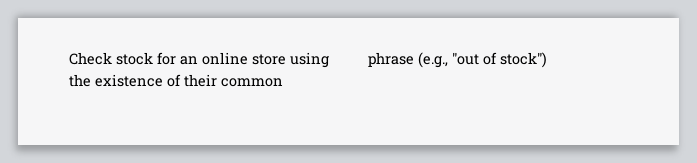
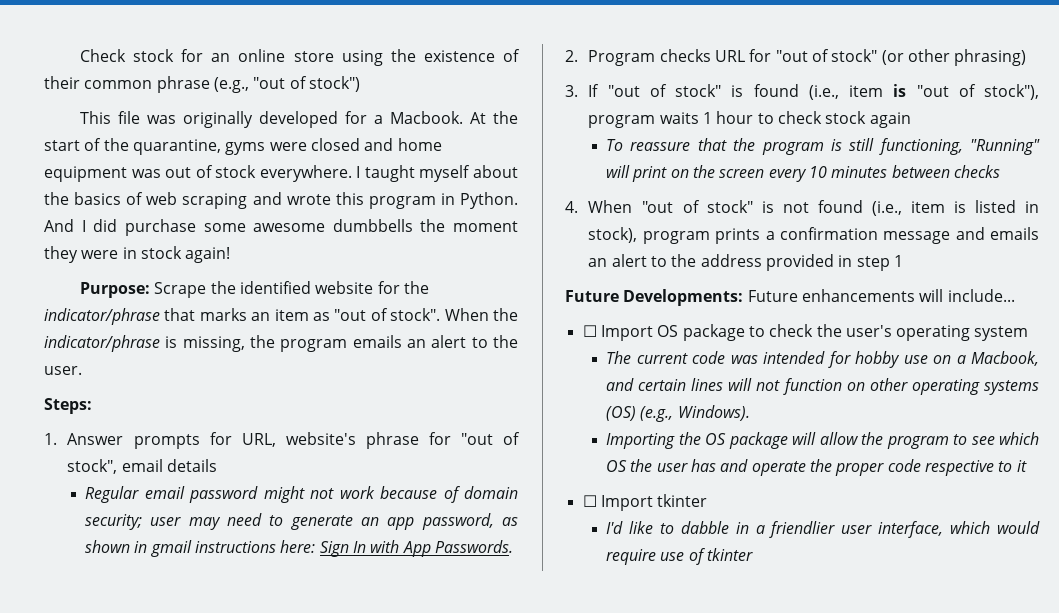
+ This file was originally developed for a Macbook. At the start of the quarantine, gyms were closed and home equipment was out of stock everywhere. I taught myself about the basics of web scraping and wrote this program in Python. And I did purchase some awesome dumbbells the moment they were in stock again!
+ Purpose: Scrape the identified website for the indicator/phrase that marks an item as "out of stock". When the indicator/phrase is missing, the program emails an alert to the user.
+ Steps:
+ 1. Answer prompts for URL, website's phrase for "out of stock", email details
+ Regular email password might not work because of domain security; user may need to generate an app password, as shown in gmail instructions here: Sign In with App Passwords.
+ 2. Program checks URL for "out of stock" (or other phrasing)
+ 3. If "out of stock" is found (i.e., item is "out of stock"), program waits 1 hour to check stock again
+ To reassure that the program is still functioning, "Running" will print on the screen every 10 minutes between checks
+ 4. When "out of stock" is not found (i.e., item is listed in stock), program prints a confirmation message and emails an alert to the address provided in step 1
+ Future Developments: Future enhancements will include...
+ ☐ Import OS package to check the user's operating system
+ The current code was intended for hobby use on a Macbook, and certain lines will not function on other operating systems (OS) (e.g., Windows).
+ Importing the OS package will allow the program to see which OS the user has and operate the proper code respective to it
+ ☐ Import tkinter
+ I'd like to dabble in a friendlier user interface, which would require use of tkinter

